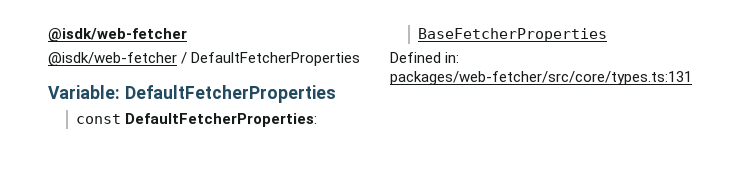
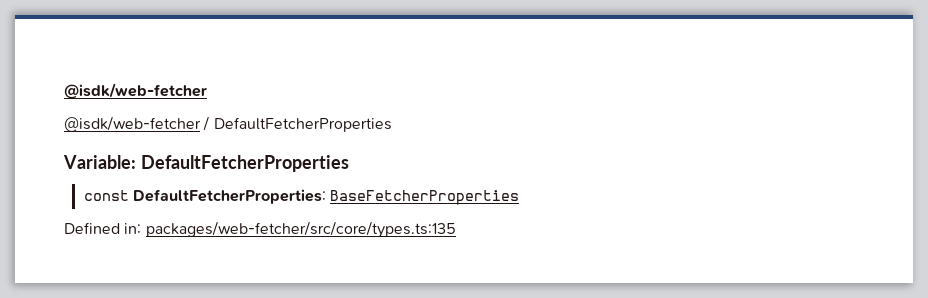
- Defined in: packages/web-fetcher/src/core/types.ts:131
+ Defined in: packages/web-fetcher/src/core/types.ts:135

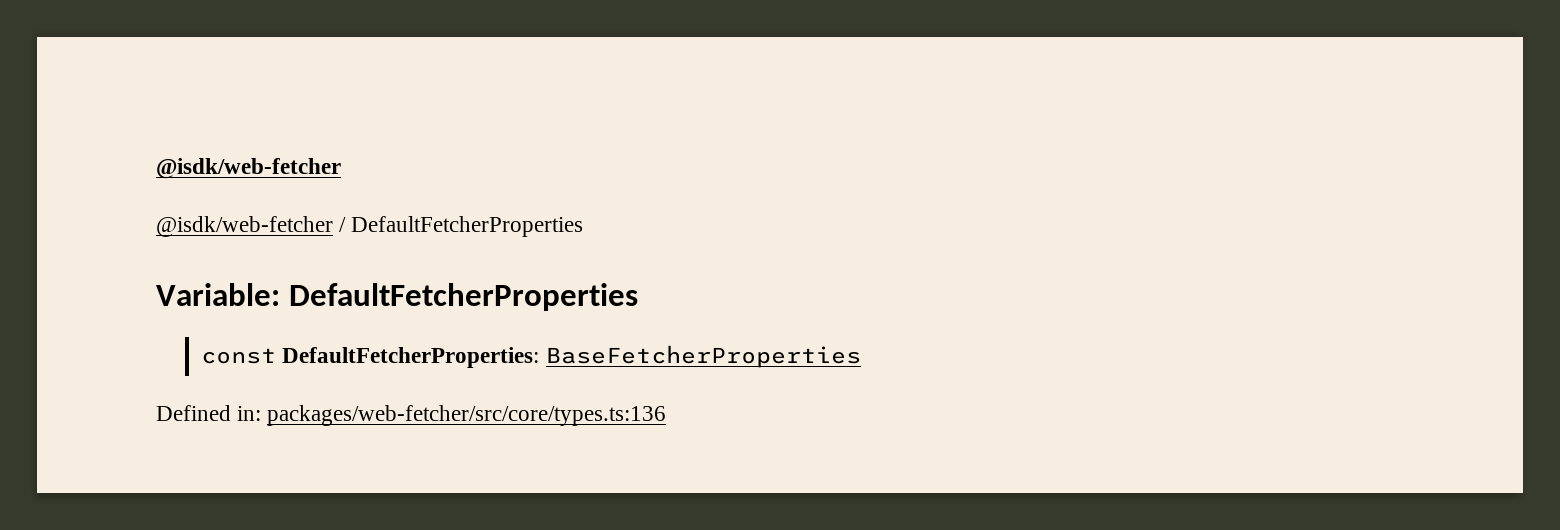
- Defined in: packages/web-fetcher/src/core/types.ts:135
+ Defined in: packages/web-fetcher/src/core/types.ts:136

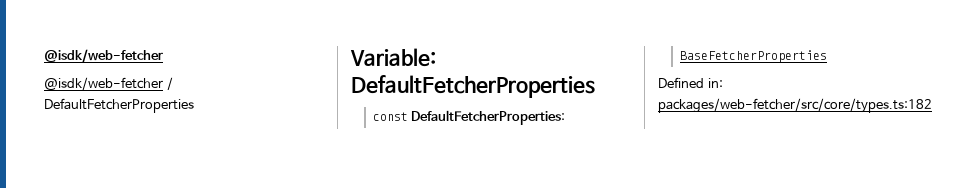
- Defined in: packages/web-fetcher/src/core/types.ts:136
+ Defined in: packages/web-fetcher/src/core/types.ts:182

